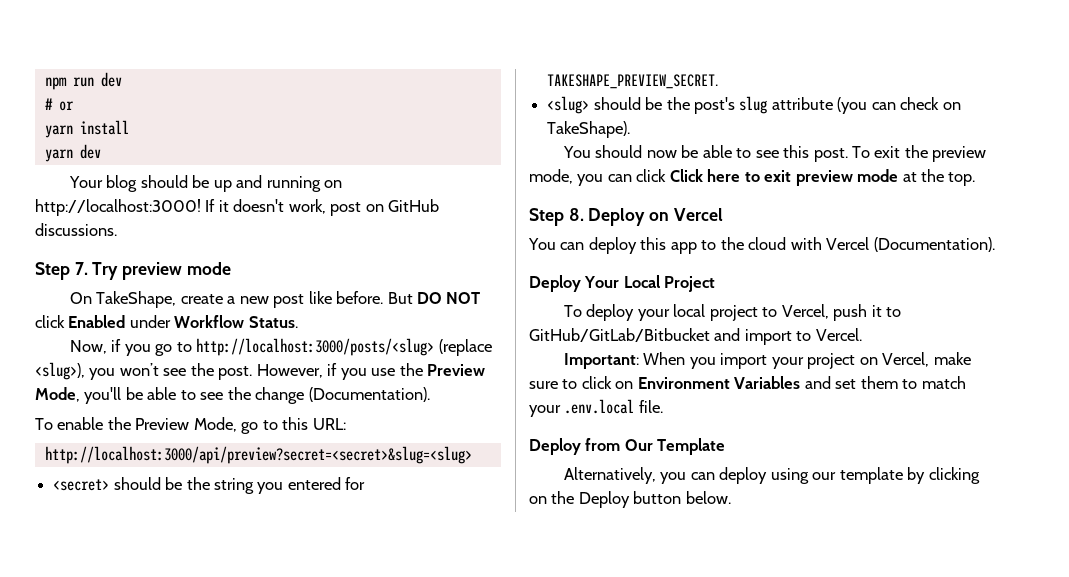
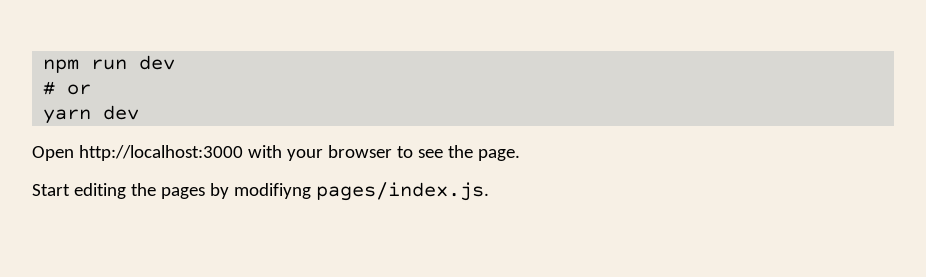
- yarn install
- Your blog should be up and running on http://localhost:3000! If it doesn't work, post on GitHub discussions.
- Step 7. Try preview mode
- On TakeShape, create a new post like before. But DO NOT click Enabled under Workflow Status.
- Now, if you go to http://localhost:3000/posts/<slug> (replace <slug>), you won’t see the post. However, if you use the Preview Mode, you'll be able to see the change (Documentation).
- To enable the Preview Mode, go to this URL:
- http://localhost:3000/api/preview?secret=<secret>&slug=<slug>
- <secret> should be the string you entered for TAKESHAPE_PREVIEW_SECRET.
- <slug> should be the post's slug attribute (you can check on TakeShape).
- You should now be able to see this post. To exit the preview mode, you can click Click here to exit preview mode at the top.
- Step 8. Deploy on Vercel
- You can deploy this app to the cloud with Vercel (Documentation).
- Deploy Your Local Project
- To deploy your local project to Vercel, push it to GitHub/GitLab/Bitbucket and import to Vercel.
- Important: When you import your project on Vercel, make sure to click on Environment Variables and set them to match your .env.local file.
- Deploy from Our Template
- Alternatively, you can deploy using our template by clicking on the Deploy button below.
+ Open http://localhost:3000 with your browser to see the page.
+ Start editing the pages by modifiyng pages/index.js.

